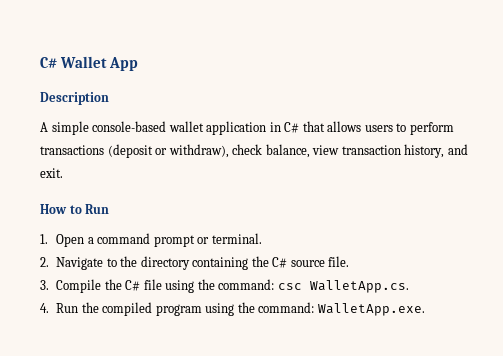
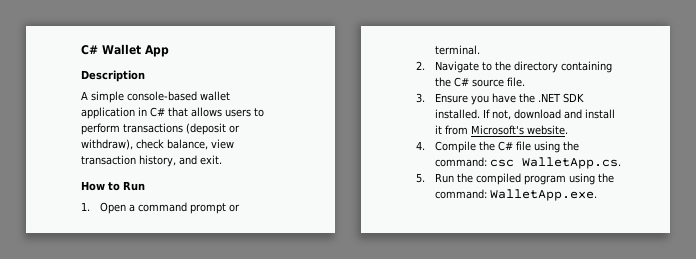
- 3. Compile the C# file using the command: csc WalletApp.cs.
+ 3. Ensure you have the .NET SDK installed. If not, download and install it from Microsoft's website.
+ 4. Compile the C# file using the command: csc WalletApp.cs.
- 4. Run the compiled program using the command: WalletApp.exe.
+ 5. Run the compiled program using the command: WalletApp.exe.

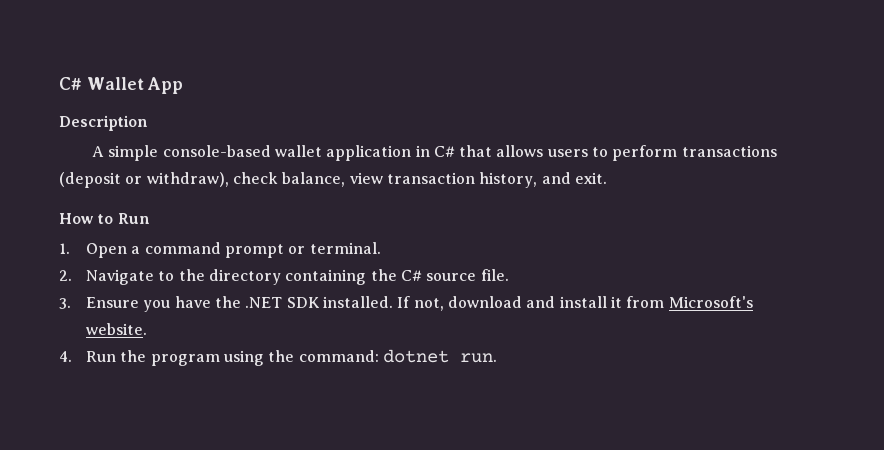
- 4. Compile the C# file using the command: csc WalletApp.cs.
- 5. Run the compiled program using the command: WalletApp.exe.
+ 4. Run the program using the command: dotnet run.

